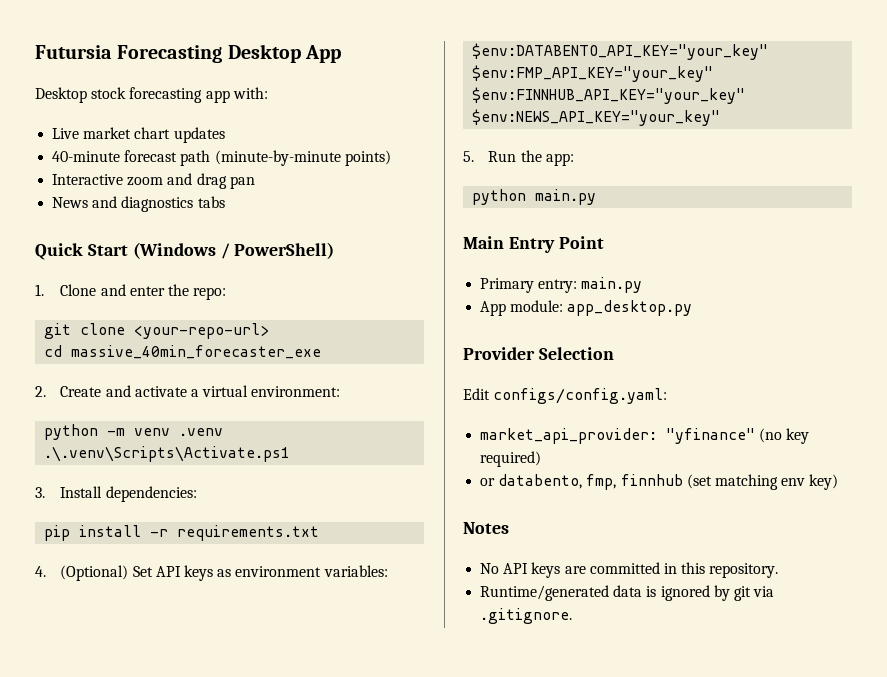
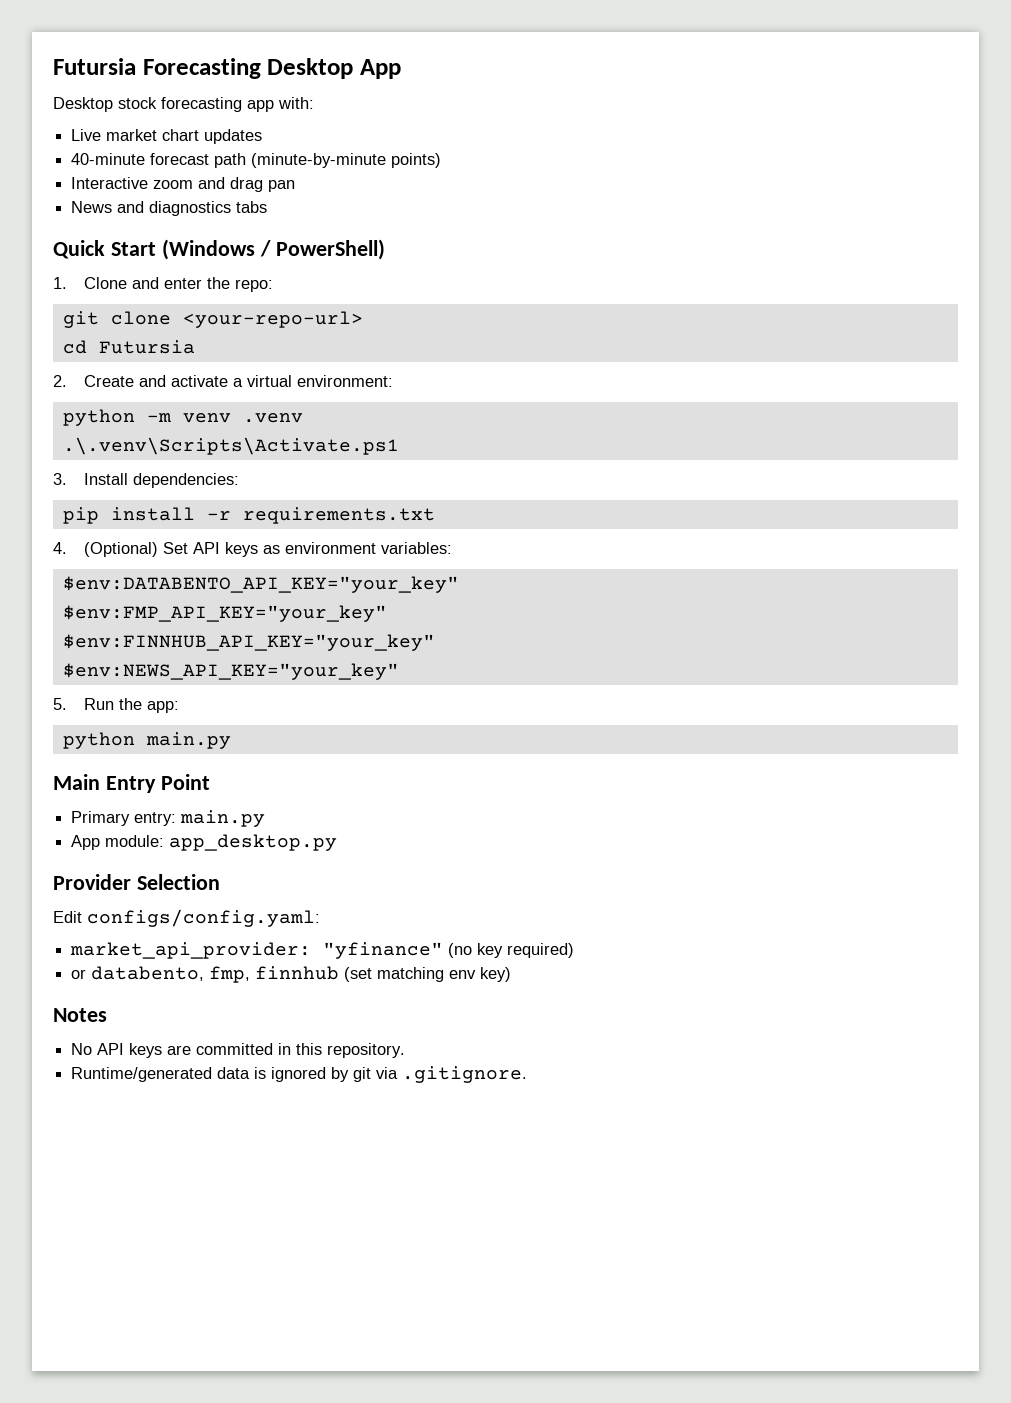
- cd massive_40min_forecaster_exe
+ cd Futursia

